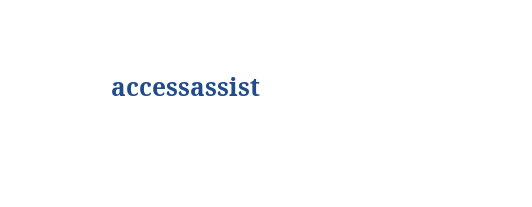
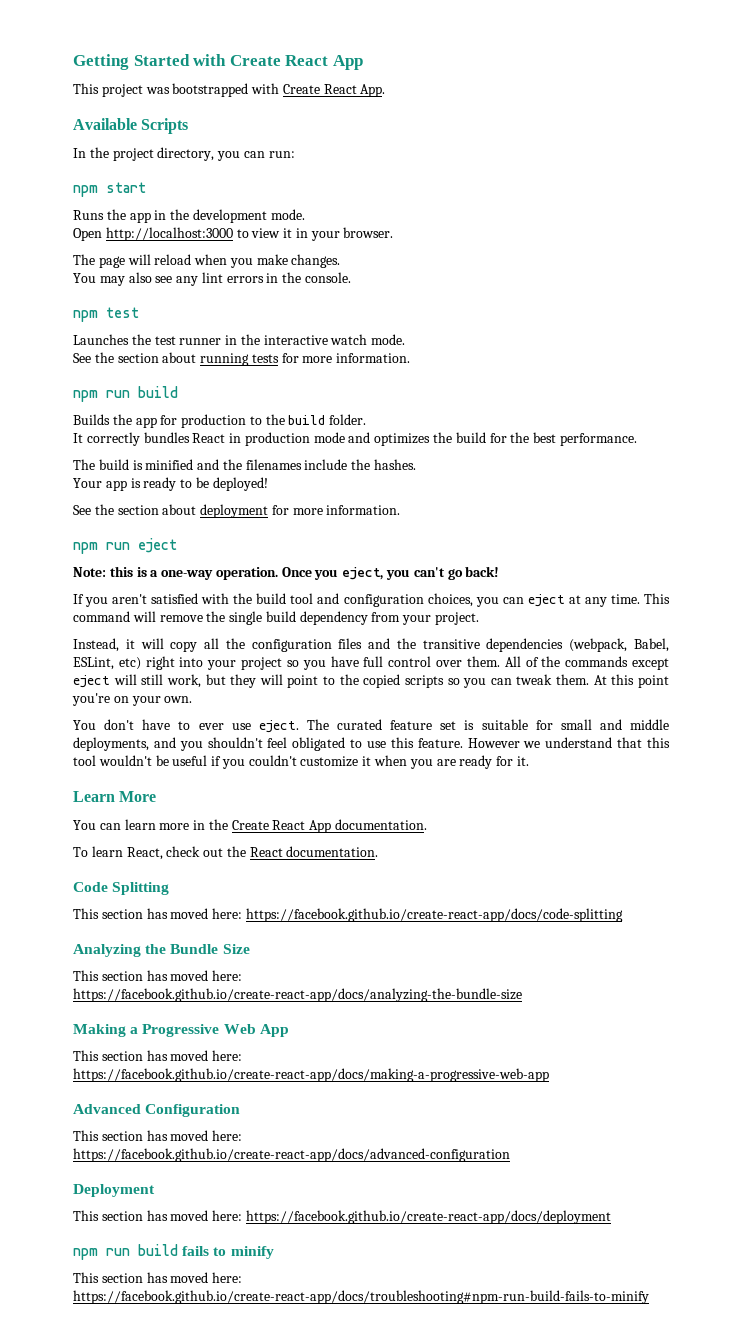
- accessassist
+ Getting Started with Create React App
+ This project was bootstrapped with Create React App.
+ Available Scripts
+ In the project directory, you can run:
+ npm start
+ Runs the app in the development mode.
+ Open http://localhost:3000 to view it in your browser.
+ The page will reload when you make changes.
+ You may also see any lint errors in the console.
+ npm test
+ Launches the test runner in the interactive watch mode.
+ See the section about running tests for more information.
+ npm run build
+ Builds the app for production to the build folder.
+ It correctly bundles React in production mode and optimizes the build for the best performance.
+ The build is minified and the filenames include the hashes.
+ Your app is ready to be deployed!
+ See the section about deployment for more information.
+ npm run eject
+ Note: this is a one-way operation. Once you eject, you can't go back!
+ If you aren't satisfied with the build tool and configuration choices, you can eject at any time. This command will remove the single build dependency from your project.
+ Instead, it will copy all the configuration files and the transitive dependencies (webpack, Babel, ESLint, etc) right into your project so you have full control over them. All of the commands except eject will still work, but they will point to the copied scripts so you can tweak them. At this point you're on your own.
+ You don't have to ever use eject. The curated feature set is suitable for small and middle deployments, and you shouldn't feel obligated to use this feature. However we understand that this tool wouldn't be useful if you couldn't customize it when you are ready for it.
+ Learn More
+ You can learn more in the Create React App documentation.
+ To learn React, check out the React documentation.
+ Code Splitting
+ This section has moved here: https://facebook.github.io/create-react-app/docs/code-splitting
+ Analyzing the Bundle Size
+ This section has moved here: https://facebook.github.io/create-react-app/docs/analyzing-the-bundle-size
+ Making a Progressive Web App
+ This section has moved here: https://facebook.github.io/create-react-app/docs/making-a-progressive-web-app
+ Advanced Configuration
+ This section has moved here: https://facebook.github.io/create-react-app/docs/advanced-configuration
+ Deployment
+ This section has moved here: https://facebook.github.io/create-react-app/docs/deployment
+ npm run build fails to minify
+ This section has moved here: https://facebook.github.io/create-react-app/docs/troubleshooting#npm-run-build-fails-to-minify

